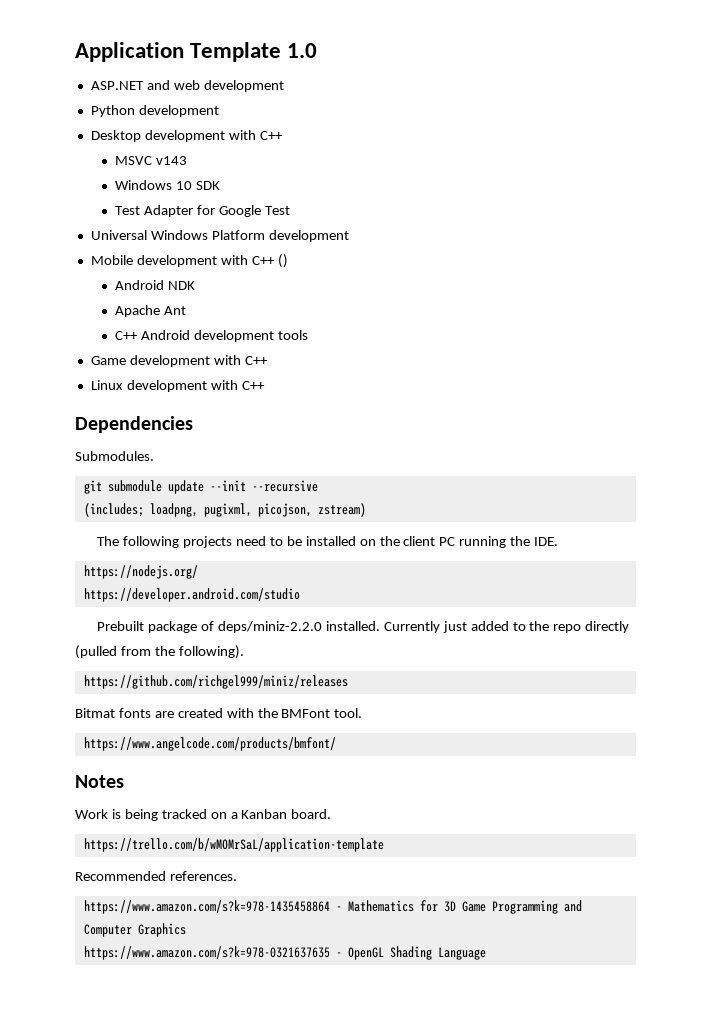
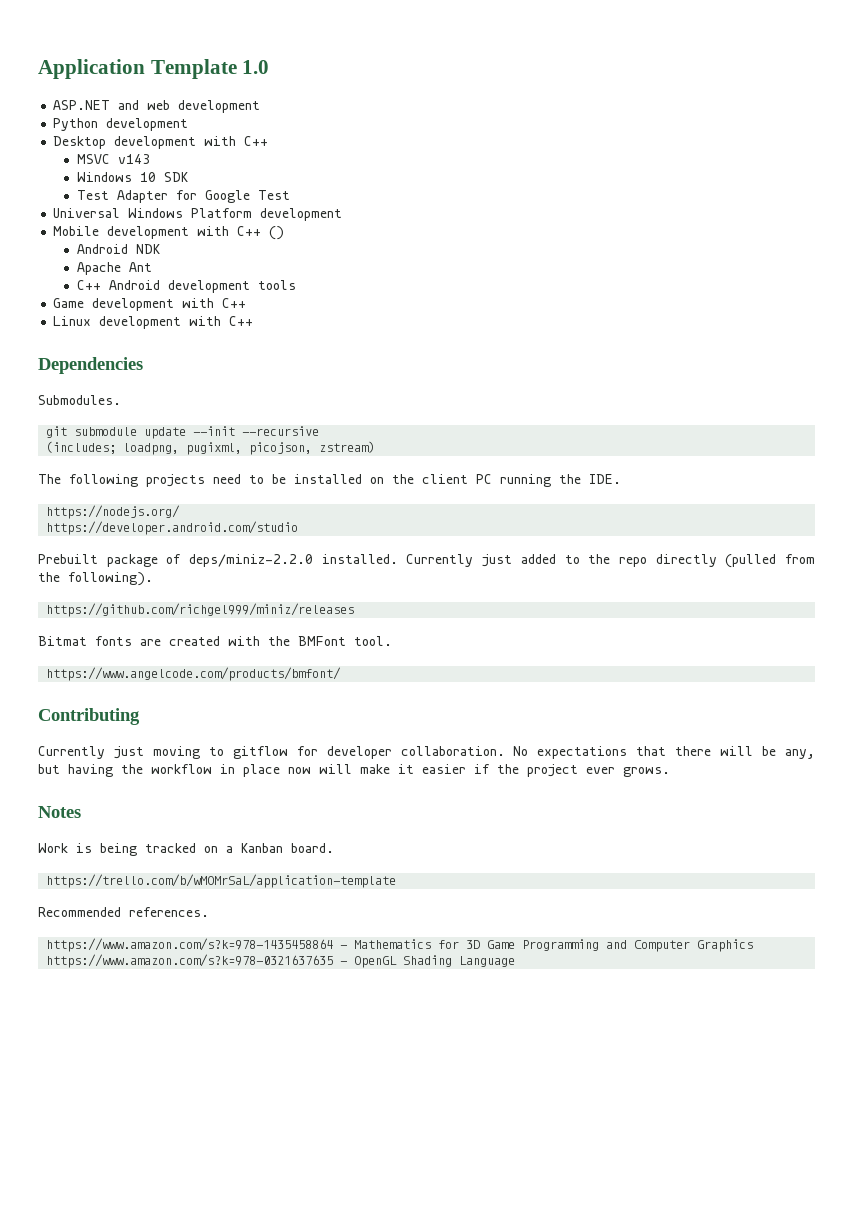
+ Contributing
+ Currently just moving to gitflow for developer collaboration. No expectations that there will be any, but having the workflow in place now will make it easier if the project ever grows.

